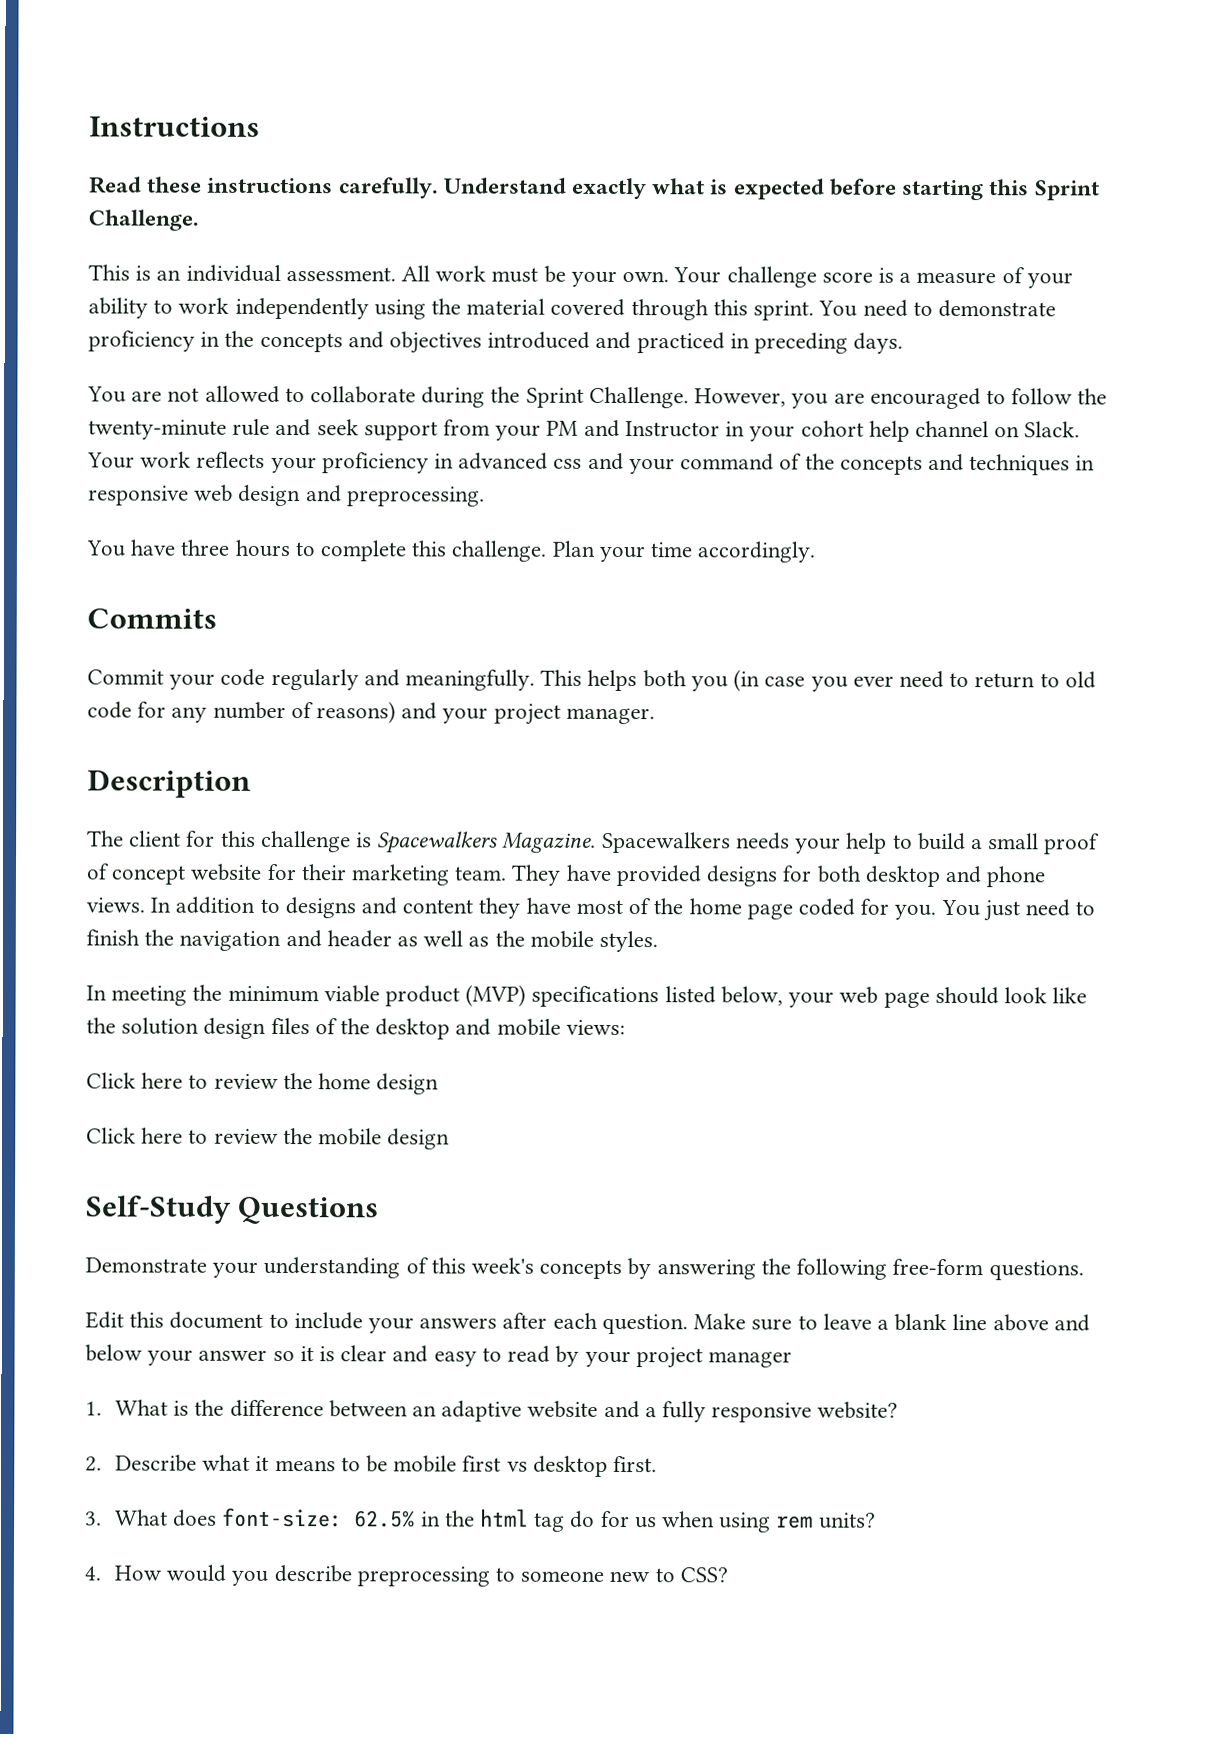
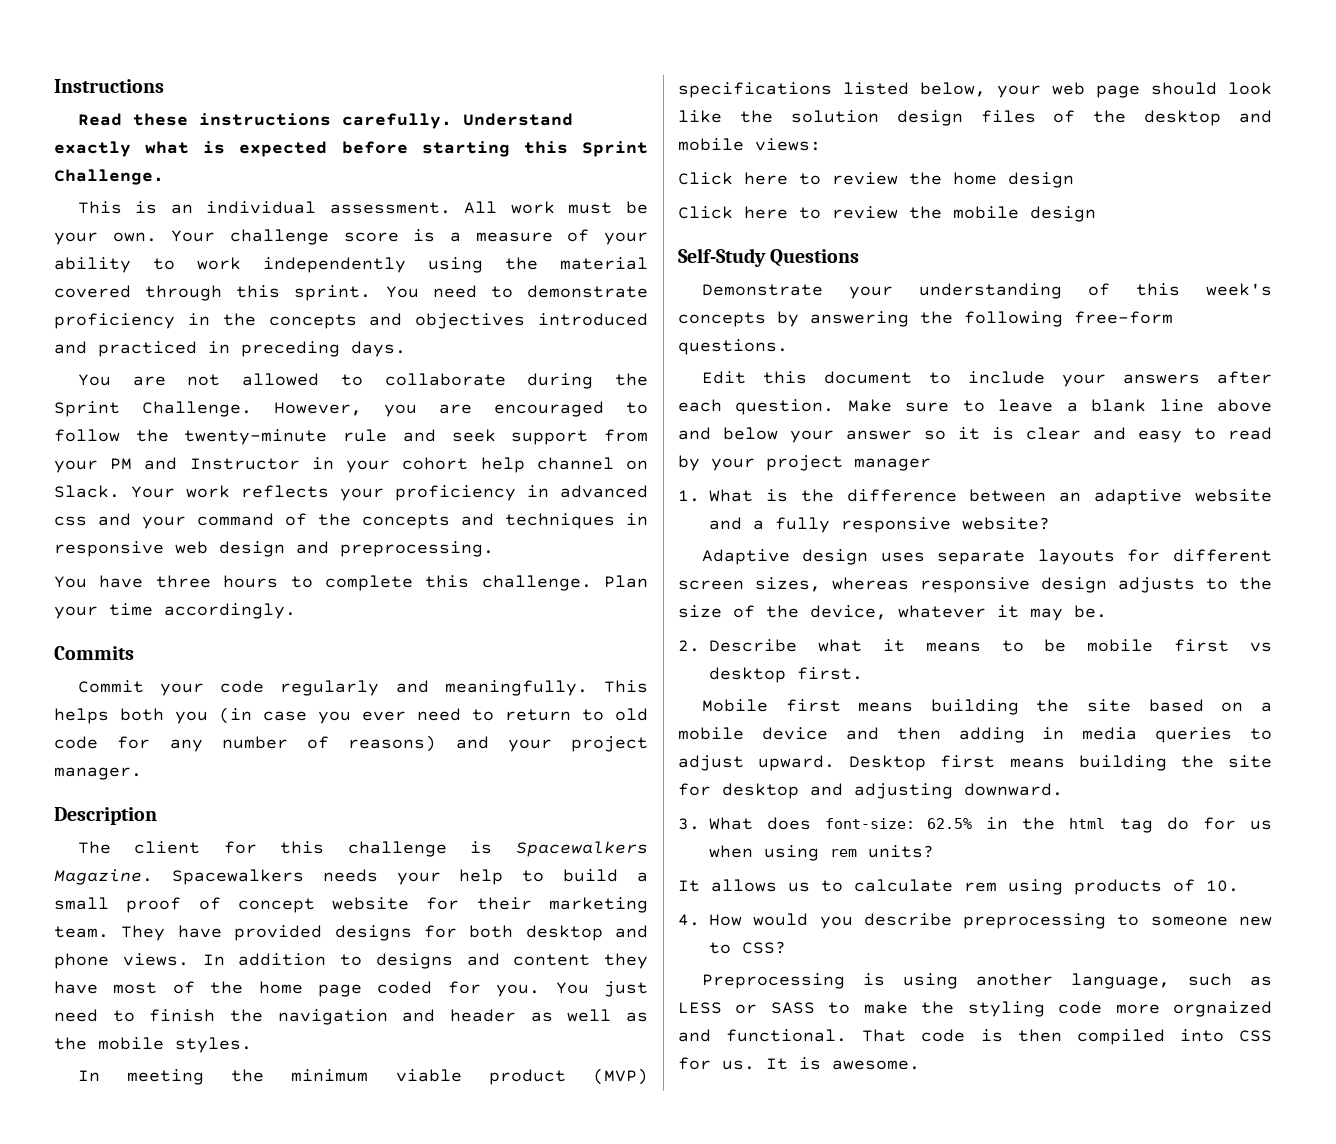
+ Adaptive design uses separate layouts for different screen sizes, whereas responsive design adjusts to the size of the device, whatever it may be.
+ Mobile first means building the site based on a mobile device and then adding in media queries to adjust upward. Desktop first means building the site for desktop and adjusting downward.
+ It allows us to calculate rem using products of 10.
+ Preprocessing is using another language, such as LESS or SASS to make the styling code more orgnaized and functional. That code is then compiled into CSS for us. It is awesome.

